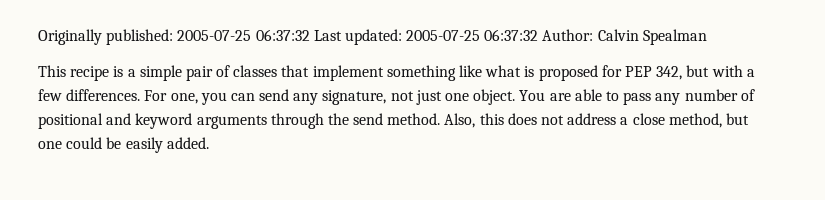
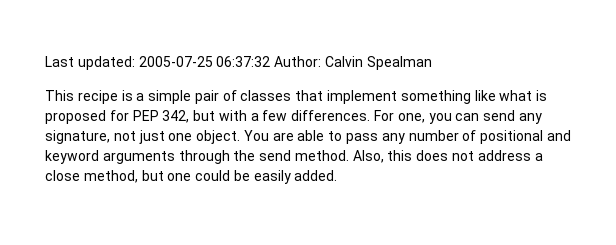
- Originally published: 2005-07-25 06:37:32 Last updated: 2005-07-25 06:37:32 Author: Calvin Spealman
+ Last updated: 2005-07-25 06:37:32 Author: Calvin Spealman

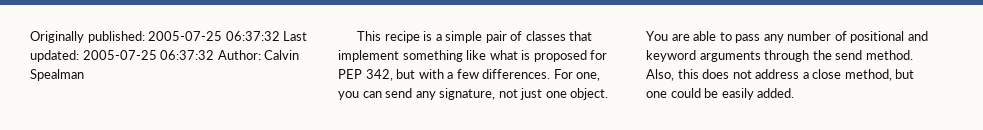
- Last updated: 2005-07-25 06:37:32 Author: Calvin Spealman
+ Originally published: 2005-07-25 06:37:32 Last updated: 2005-07-25 06:37:32 Author: Calvin Spealman

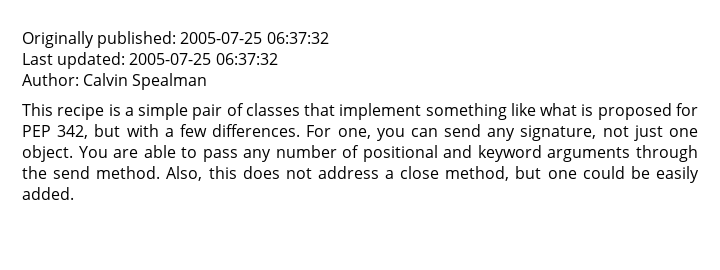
- Originally published: 2005-07-25 06:37:32 Last updated: 2005-07-25 06:37:32 Author: Calvin Spealman
+ Originally published: 2005-07-25 06:37:32
+ Last updated: 2005-07-25 06:37:32
+ Author: Calvin Spealman

